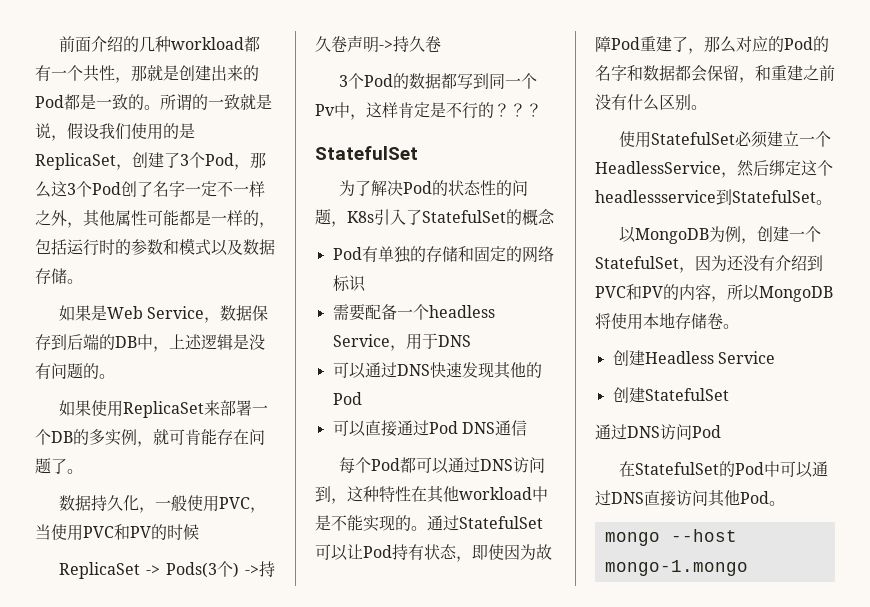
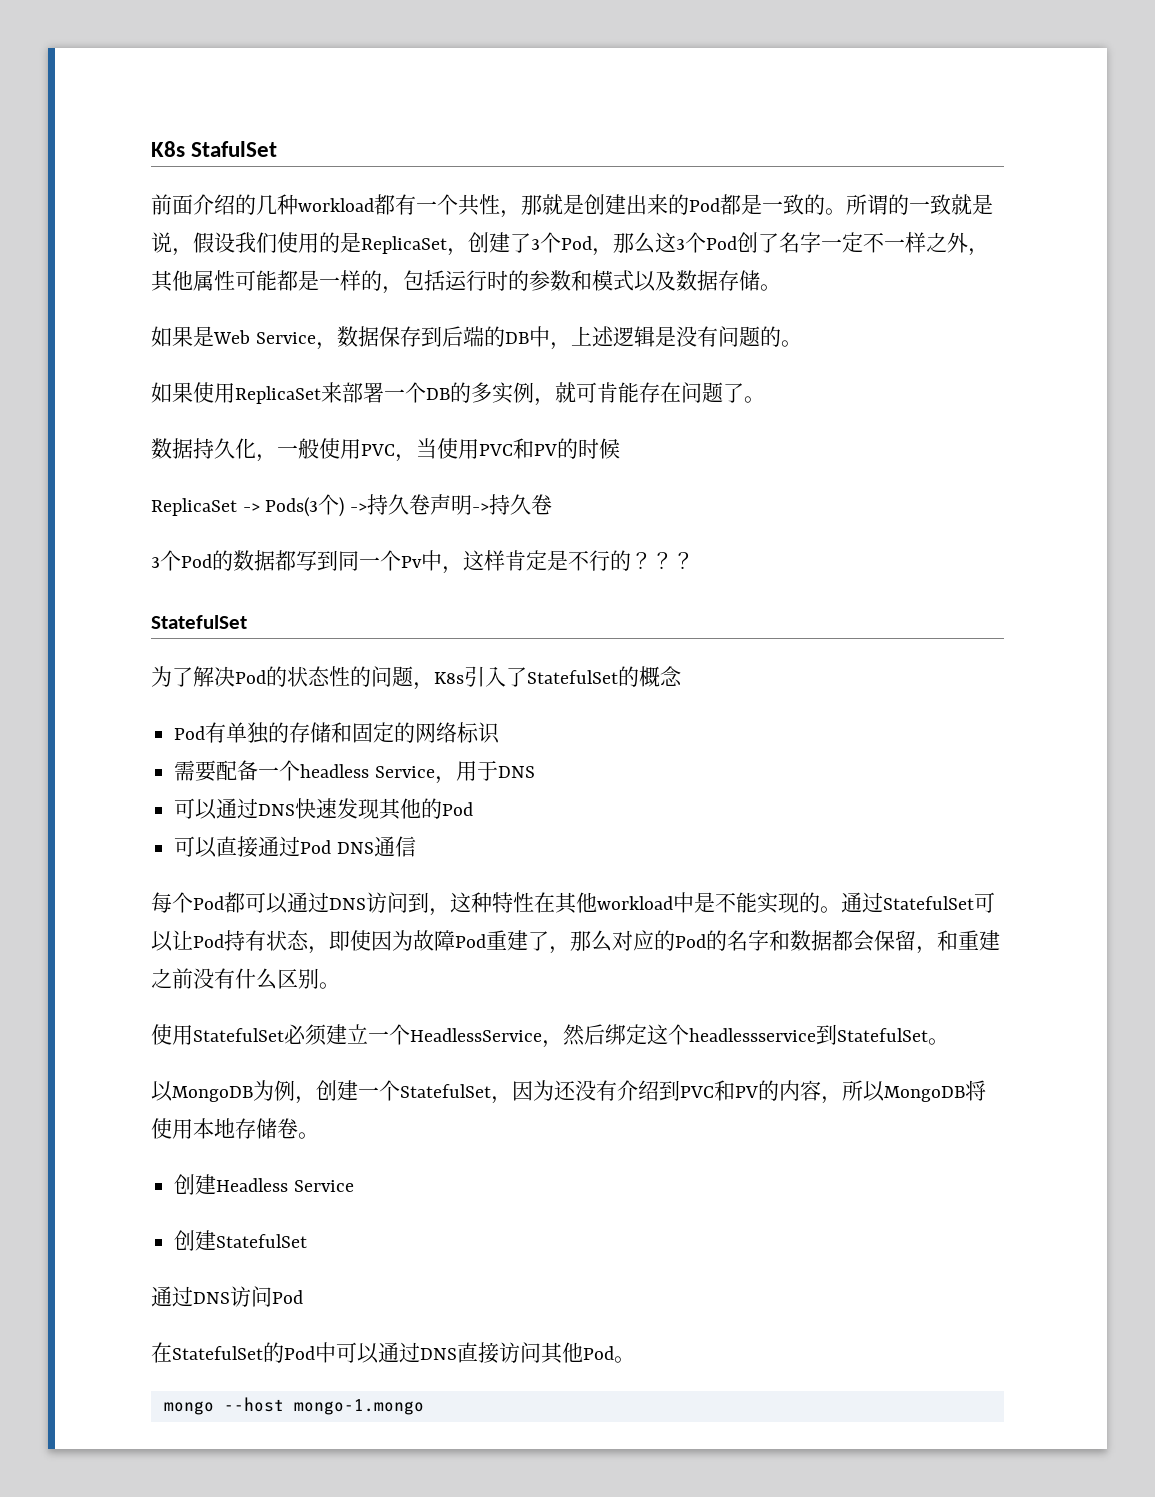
+ K8s StafulSet

